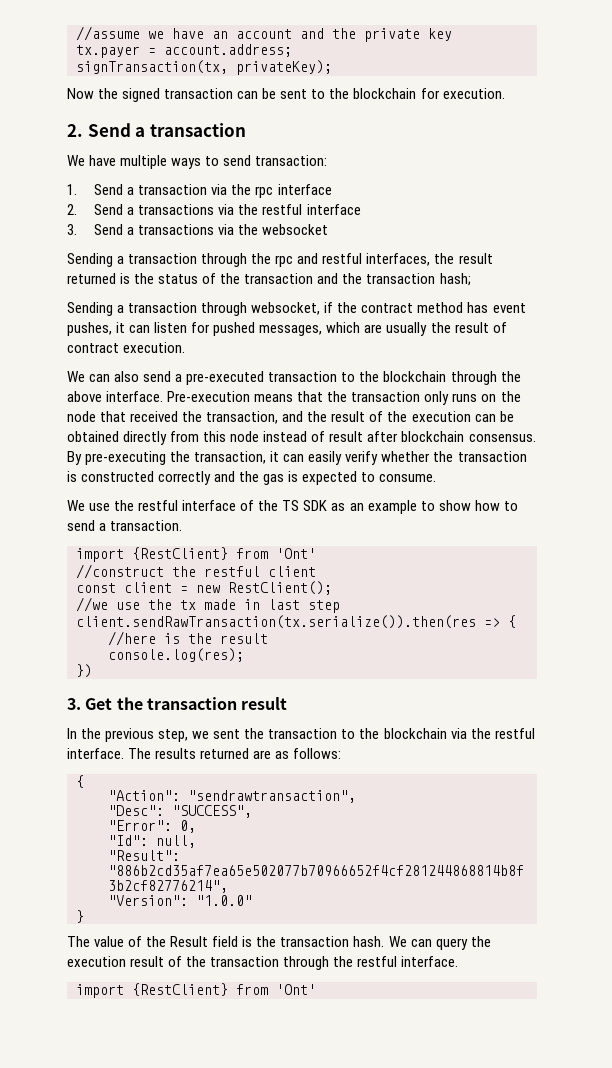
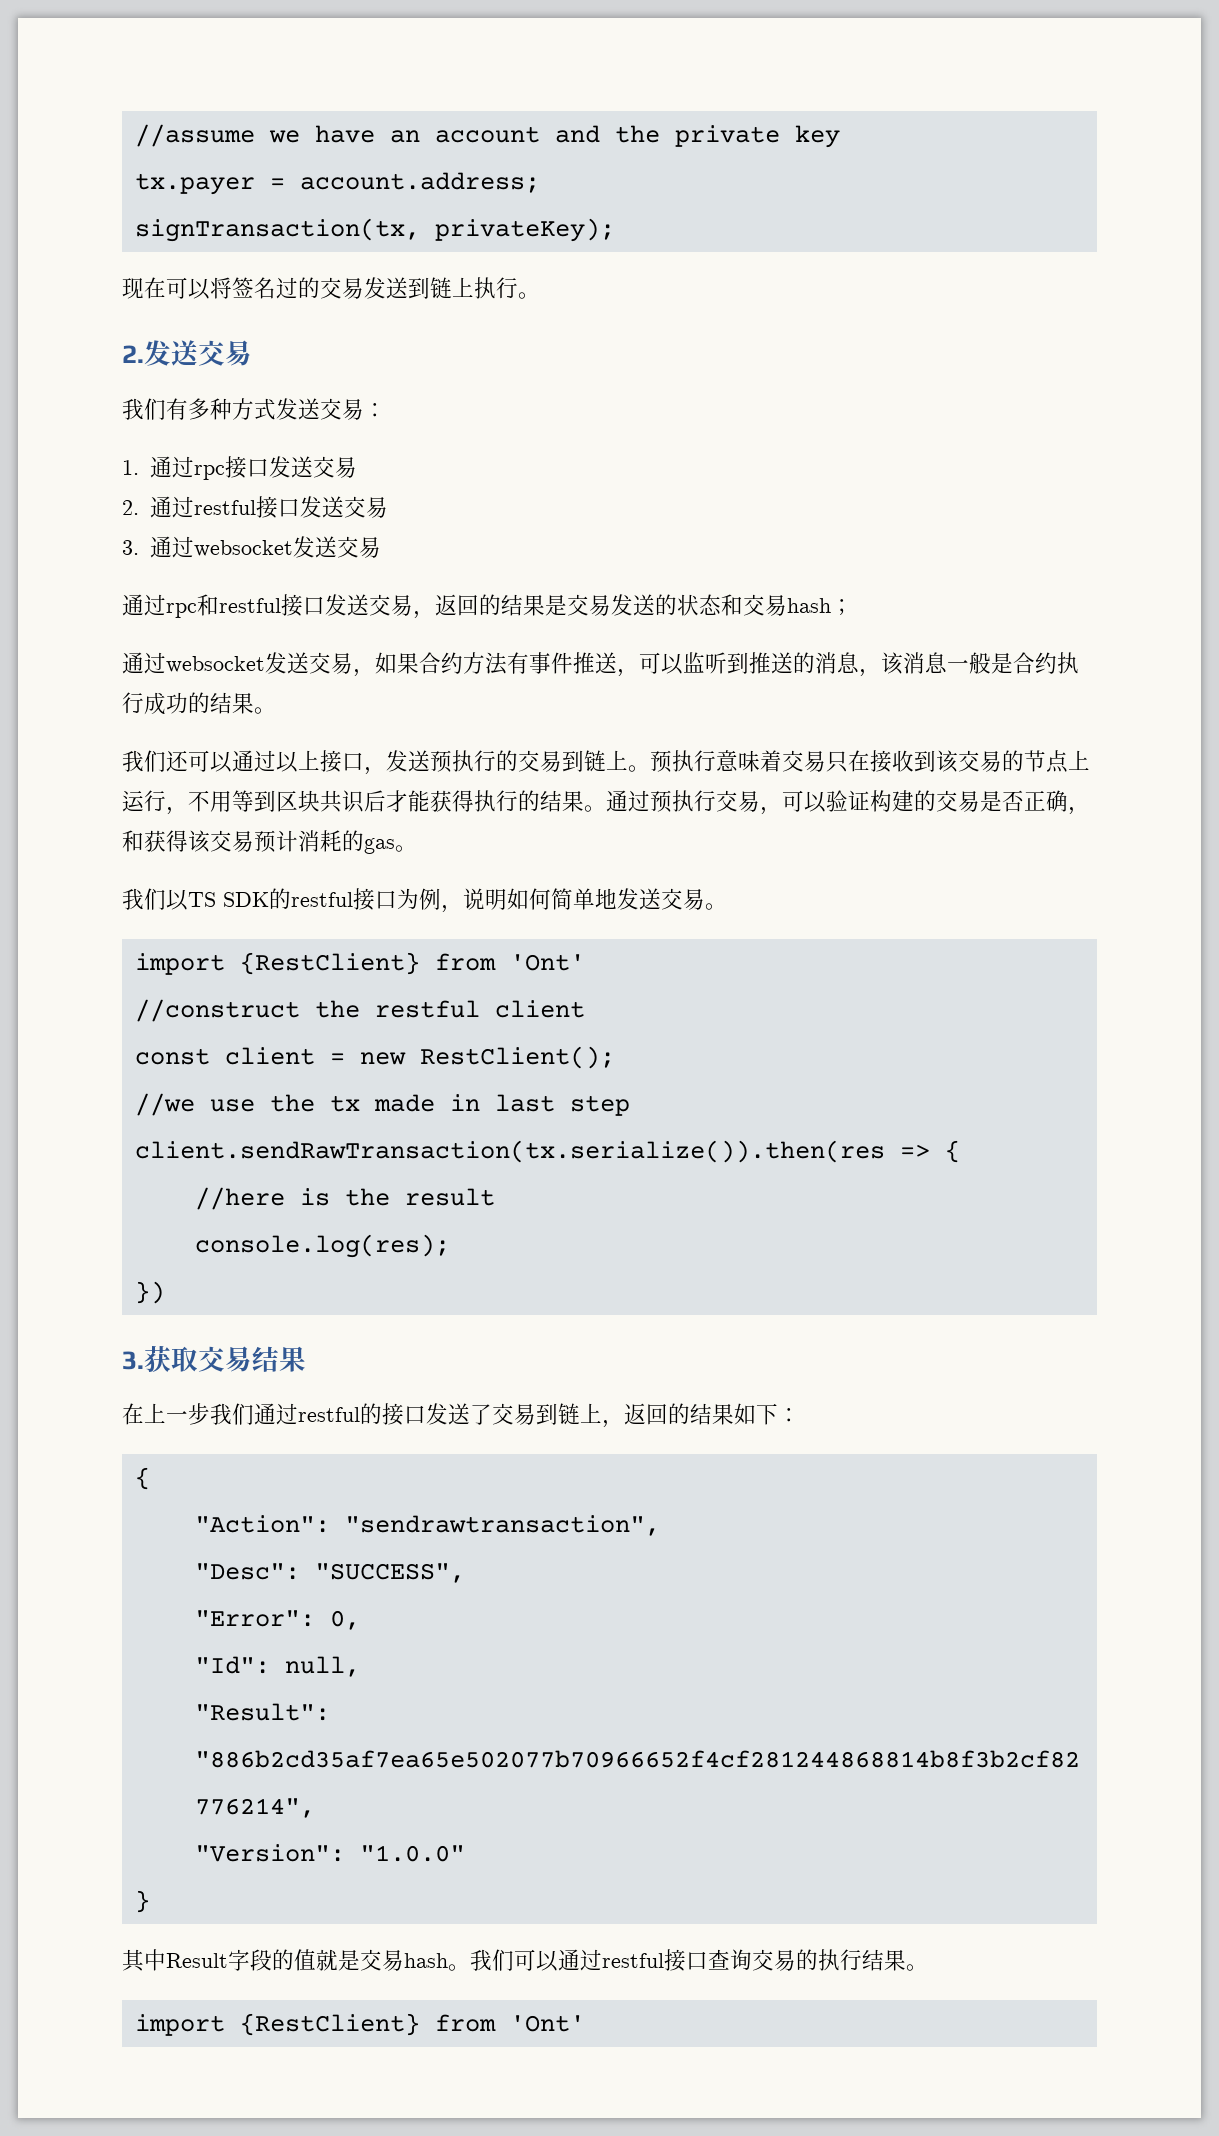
- Now the signed transaction can be sent to the blockchain for execution.
- 2. Send a transaction
- We have multiple ways to send transaction:
- 1. Send a transaction via the rpc interface
- 2. Send a transactions via the restful interface
- 3. Send a transactions via the websocket
- Sending a transaction through the rpc and restful interfaces, the result returned is the status of the transaction and the transaction hash;
- Sending a transaction through websocket, if the contract method has event pushes, it can listen for pushed messages, which are usually the result of contract execution.
- We can also send a pre-executed transaction to the blockchain through the above interface. Pre-execution means that the transaction only runs on the node that received the transaction, and the result of the execution can be obtained directly from this node instead of result after blockchain consensus. By pre-executing the transaction, it can easily verify whether the transaction is constructed correctly and the gas is expected to consume.
- We use the restful interface of the TS SDK as an example to show how to send a transaction.
+ 现在可以将签名过的交易发送到链上执行。
+ 2.发送交易
+ 我们有多种方式发送交易：
+ 1.通过rpc接口发送交易
+ 2.通过restful接口发送交易
+ 3.通过websocket发送交易
+ 通过rpc和restful接口发送交易，返回的结果是交易发送的状态和交易hash；
+ 通过websocket发送交易，如果合约方法有事件推送，可以监听到推送的消息，该消息一般是合约执行成功的结果。
+ 我们还可以通过以上接口，发送预执行的交易到链上。预执行意味着交易只在接收到该交易的节点上运行，不用等到区块共识后才能获得执行的结果。通过预执行交易，可以验证构建的交易是否正确，和获得该交易预计消耗的gas。
+ 我们以TS SDK的restful接口为例，说明如何简单地发送交易。
- 3. Get the transaction result
- In the previous step, we sent the transaction to the blockchain via the restful interface. The results returned are as follows:
+ 3.获取交易结果
+ 在上一步我们通过restful的接口发送了交易到链上，返回的结果如下：
- The value of the Result field is the transaction hash. We can query the execution result of the transaction through the restful interface.
+ 其中Result字段的值就是交易hash。我们可以通过restful接口查询交易的执行结果。

